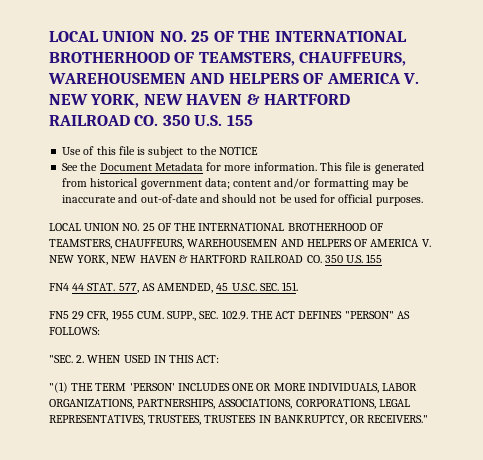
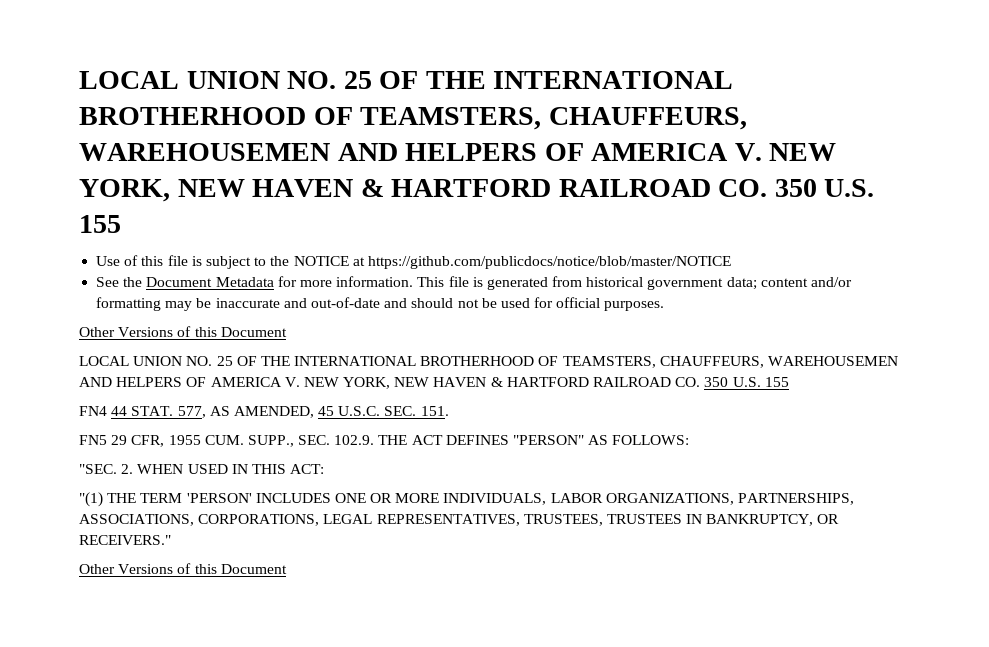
- Use of this file is subject to the NOTICE
+ Use of this file is subject to the NOTICE at https://github.com/publicdocs/notice/blob/master/NOTICE
  This file is generated from historical government data; content and/or formatting may be inaccurate and out-of-date and should not be used for official purposes.
+ Other Versions of this Document
  "(1) THE TERM 'PERSON' INCLUDES ONE OR MORE INDIVIDUALS, LABOR ORGANIZATIONS, PARTNERSHIPS, ASSOCIATIONS, CORPORATIONS, LEGAL REPRESENTATIVES, TRUSTEES, TRUSTEES IN BANKRUPTCY, OR RECEIVERS."
+ Other Versions of this Document

